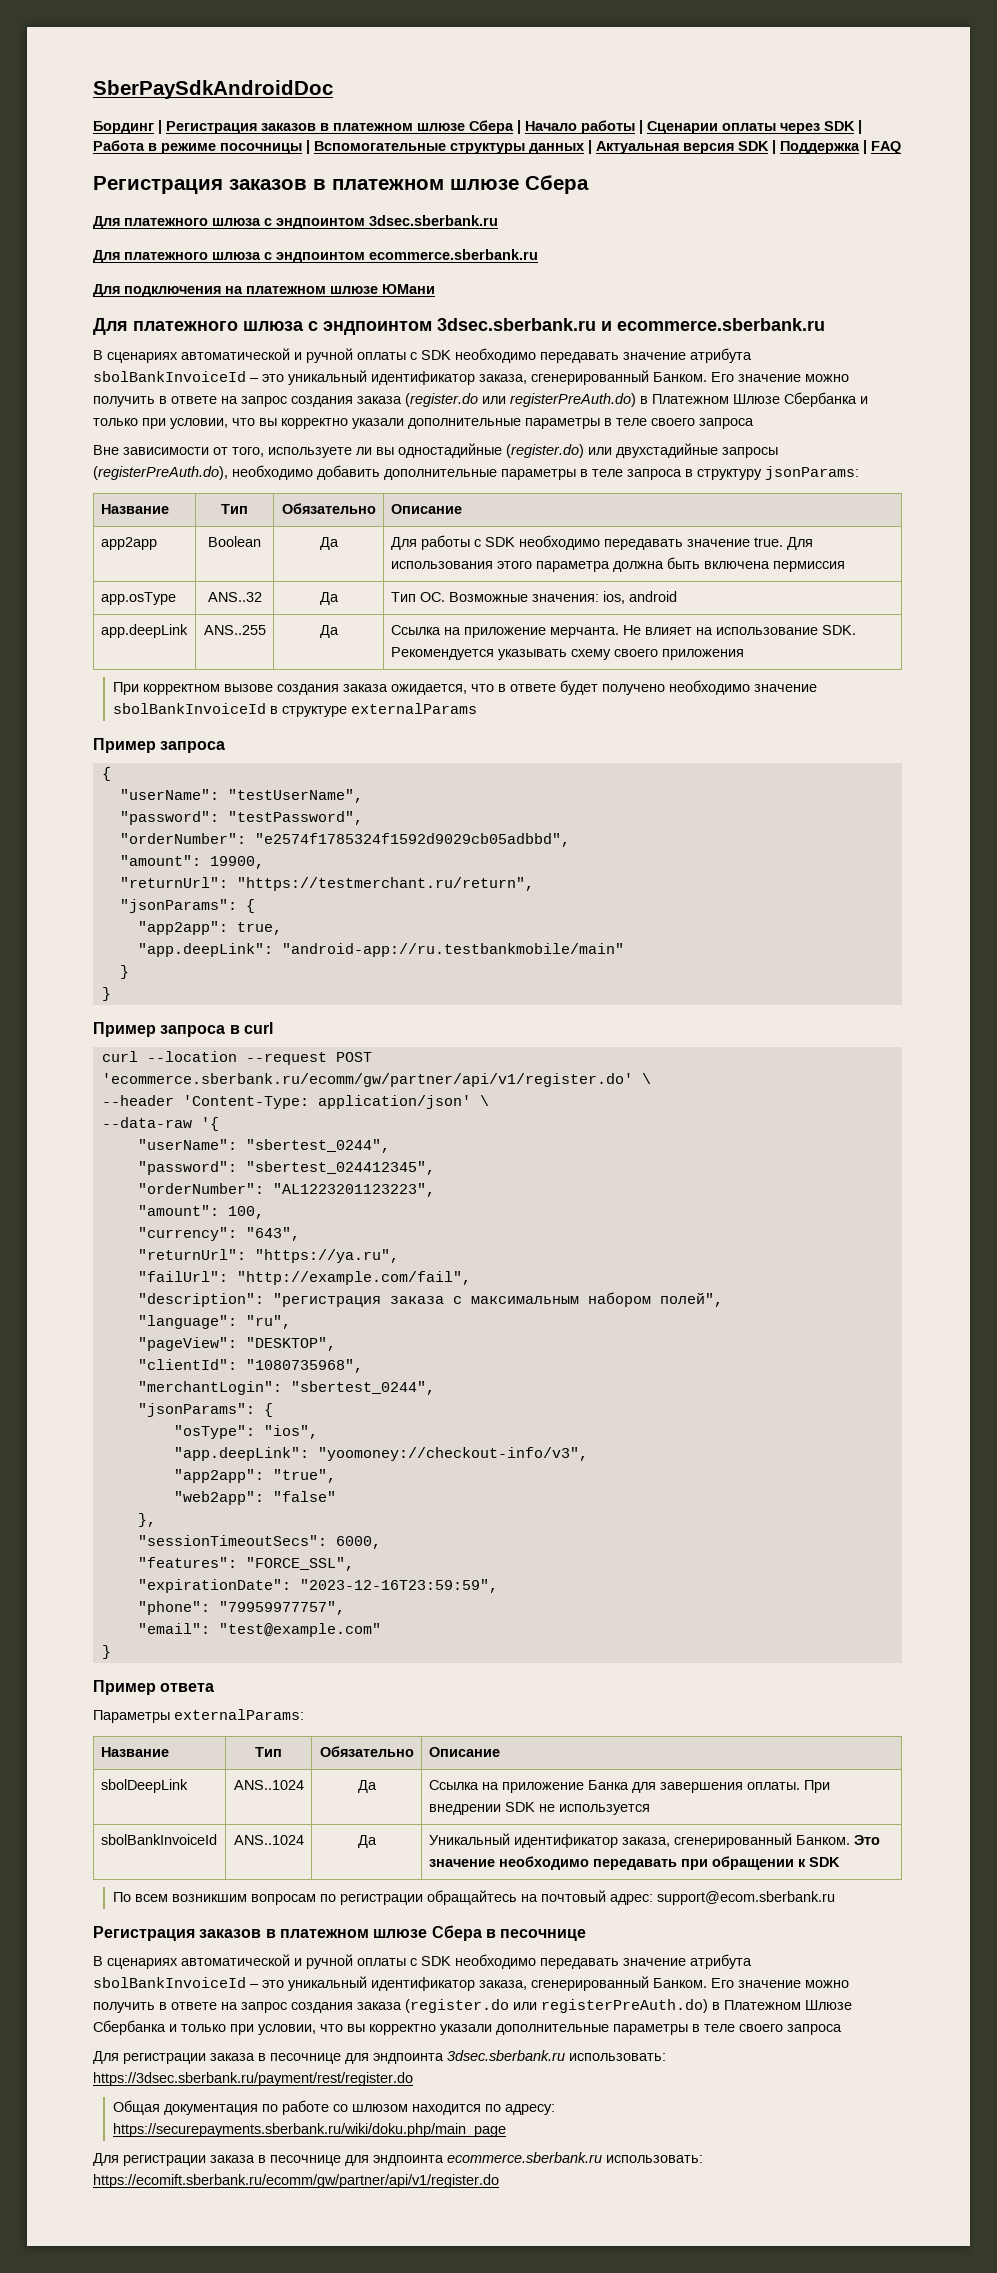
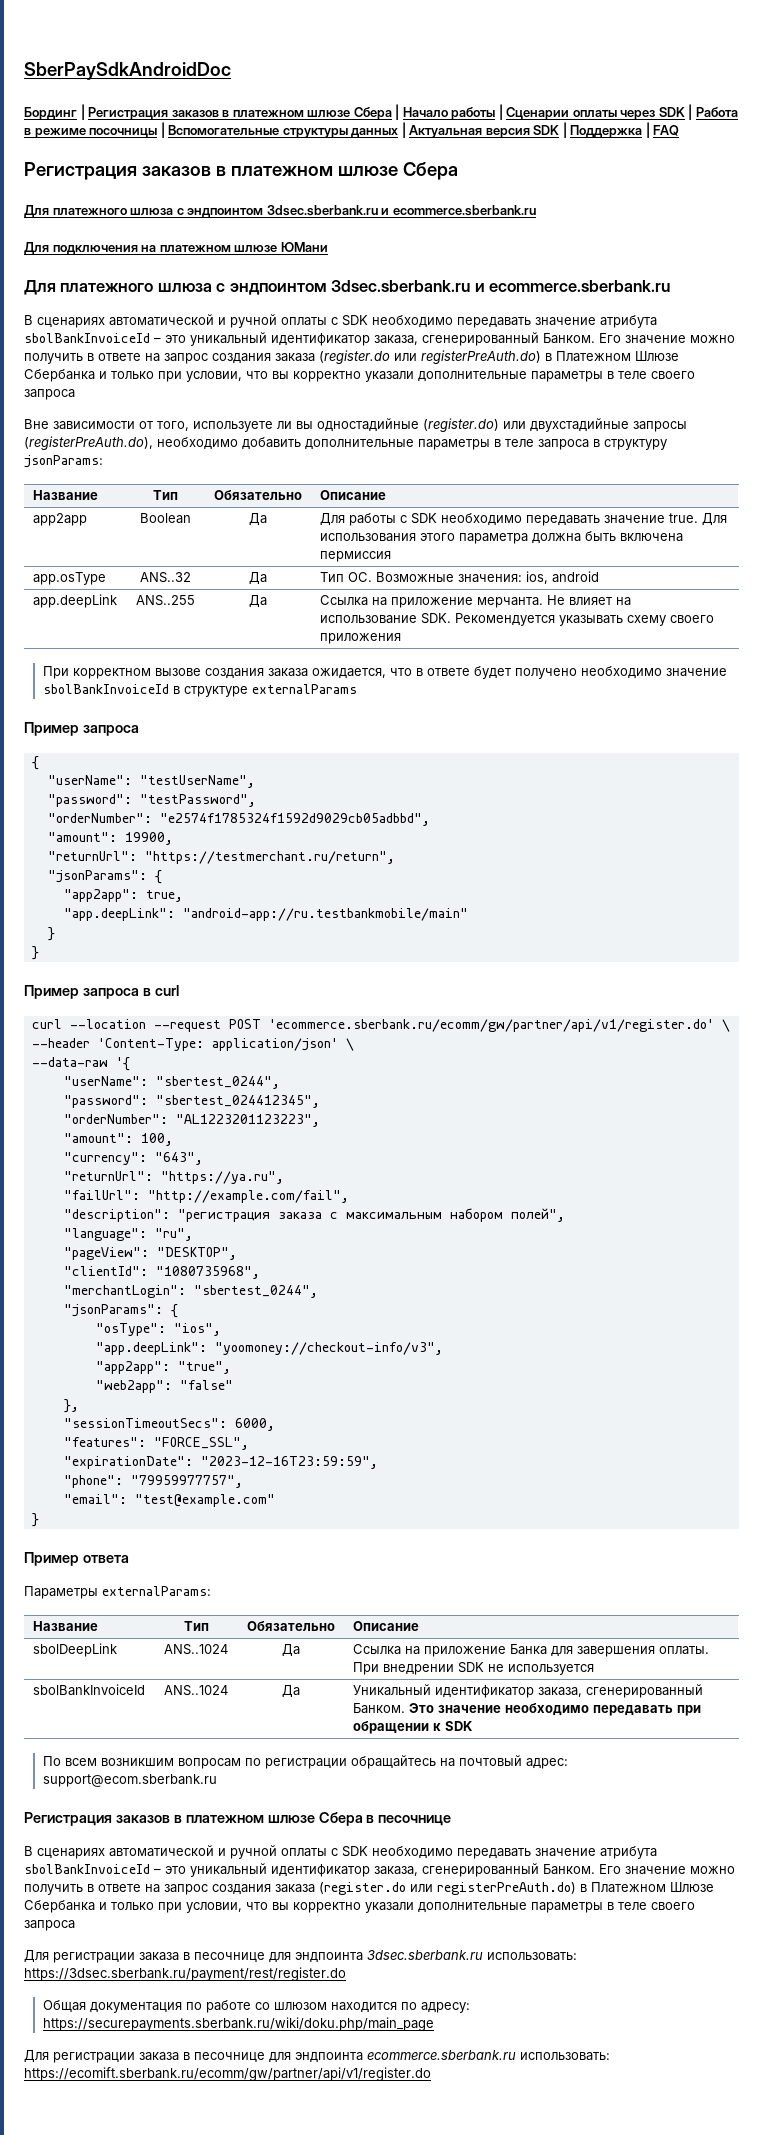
  Бординг | Регистрация заказов в платежном шлюзе Сбера | Начало работы | Сценарии оплаты через SDK | Работа в режиме посочницы | Вспомогательные структуры данных | Актуальная версия SDK | Поддержка | FAQ
  Регистрация заказов в платежном шлюзе Сбера
- Для платежного шлюза с эндпоинтом 3dsec.sberbank.ru
- Для платежного шлюза с эндпоинтом ecommerce.sberbank.ru
+ Для платежного шлюза с эндпоинтом 3dsec.sberbank.ru и ecommerce.sberbank.ru

